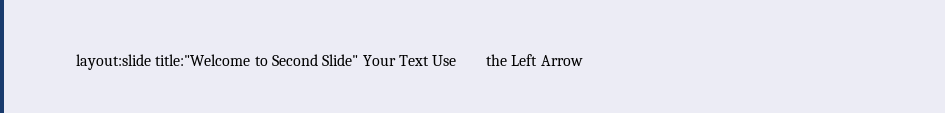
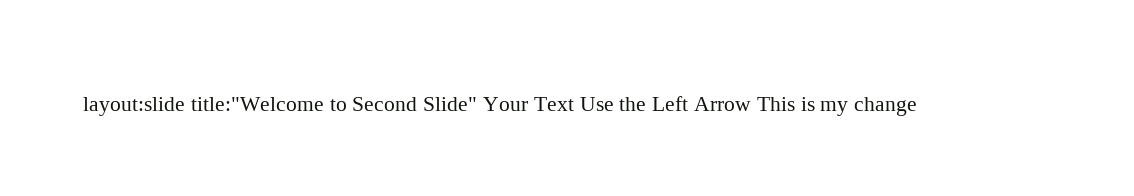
- layout:slide title:"Welcome to Second Slide" Your Text Use the Left Arrow
+ layout:slide title:"Welcome to Second Slide" Your Text Use the Left Arrow This is my change

